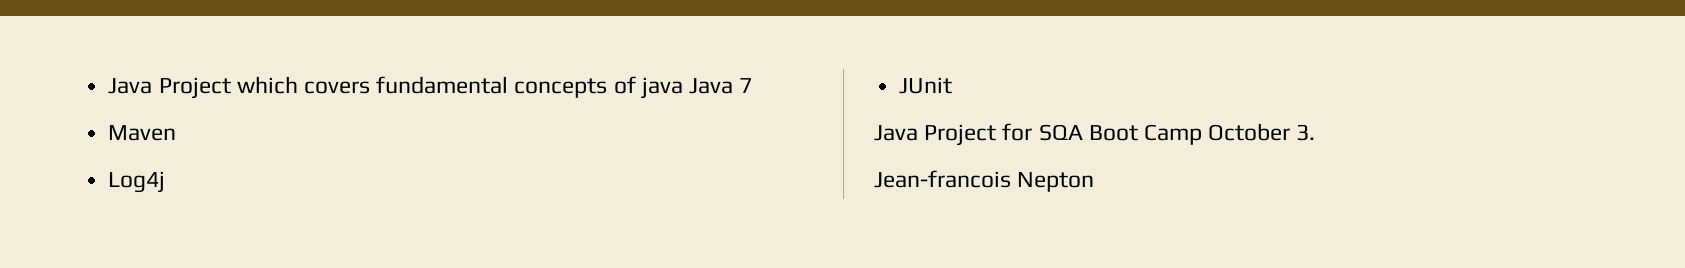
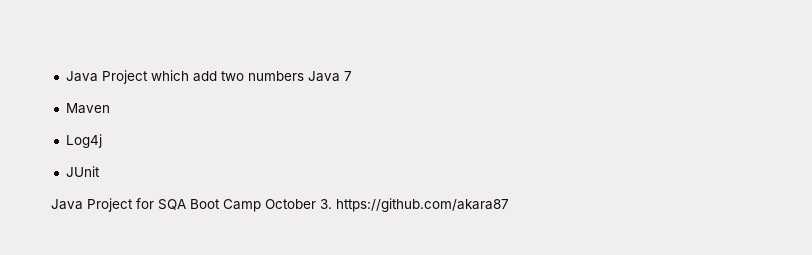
- Java Project which covers fundamental concepts of java Java 7
+ Java Project which add two numbers Java 7
- Java Project for SQA Boot Camp October 3.
- Jean-francois Nepton
+ Java Project for SQA Boot Camp October 3. https://github.com/akara87

